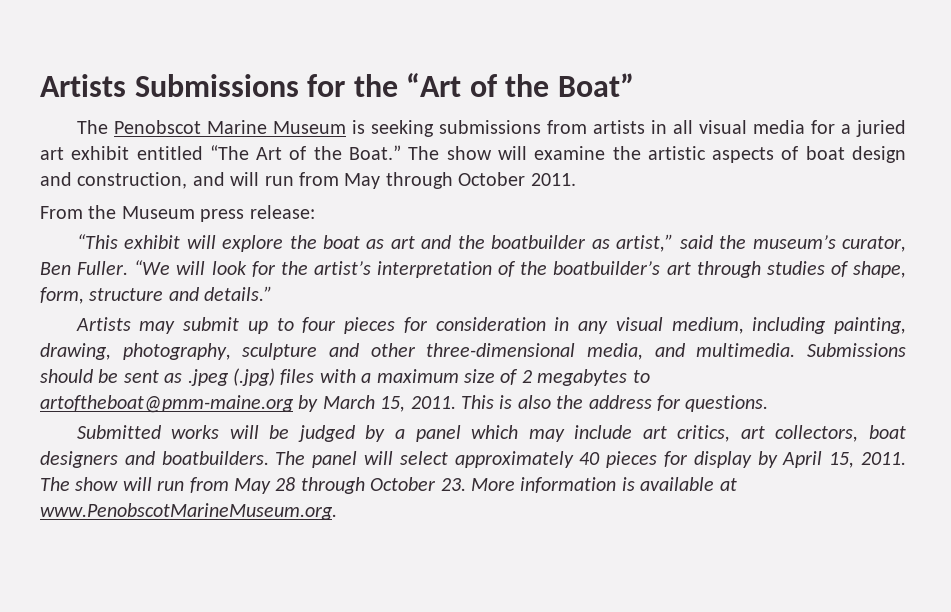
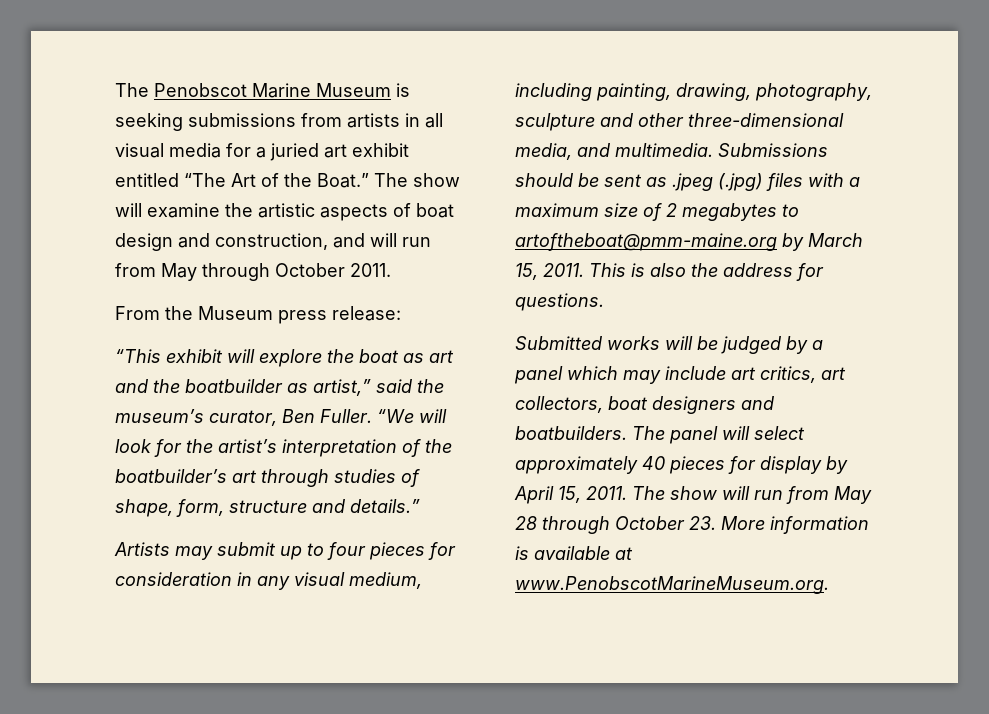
- Artists Submissions for the “Art of the Boat”

